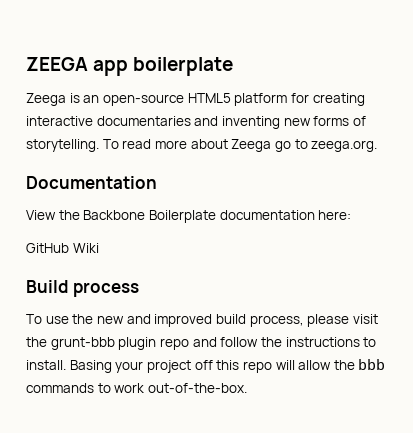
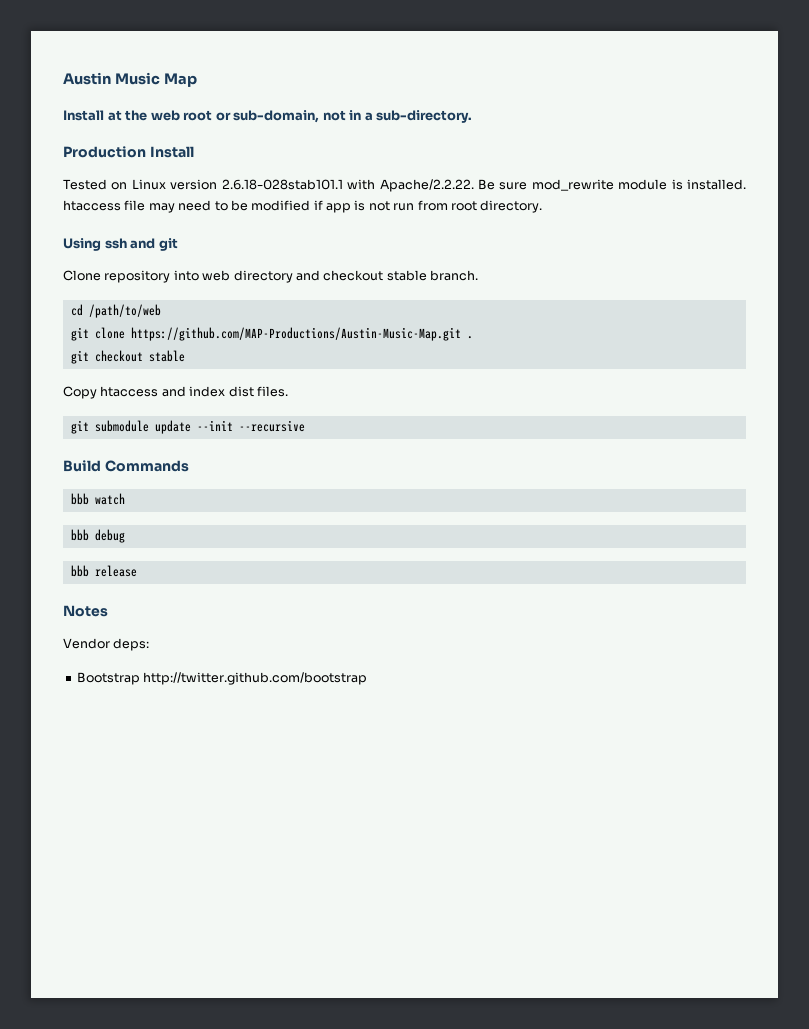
- ZEEGA app boilerplate
- Zeega is an open-source HTML5 platform for creating interactive documentaries and inventing new forms of storytelling. To read more about Zeega go to zeega.org.
- Documentation
- View the Backbone Boilerplate documentation here:
- GitHub Wiki
- Build process
- To use the new and improved build process, please visit the grunt-bbb plugin repo and follow the instructions to install. Basing your project off this repo will allow the bbb commands to work out-of-the-box.
+ Austin Music Map
+ Install at the web root or sub-domain, not in a sub-directory.
+ Production Install
+ Tested on Linux version 2.6.18-028stab101.1 with Apache/2.2.22. Be sure mod_rewrite module is installed. htaccess file may need to be modified if app is not run from root directory.
+ Using ssh and git
+ Clone repository into web directory and checkout stable branch.
+ cd /path/to/web
+ git clone https://github.com/MAP-Productions/Austin-Music-Map.git .
+ git checkout stable
+ Copy htaccess and index dist files.
+ git submodule update --init --recursive
+ Build Commands
+ bbb watch
+ bbb debug
+ bbb release
+ Notes
+ Vendor deps:
+ Bootstrap http://twitter.github.com/bootstrap

